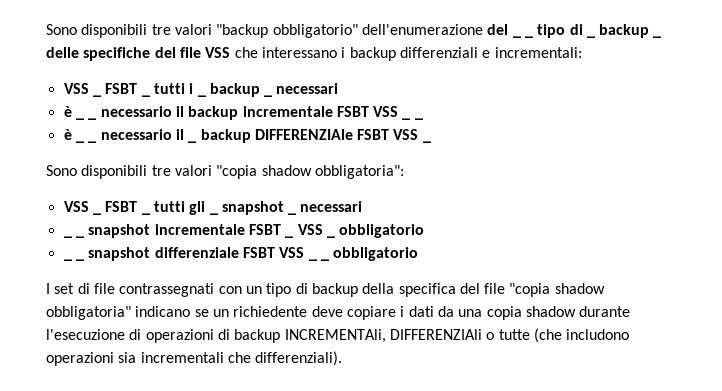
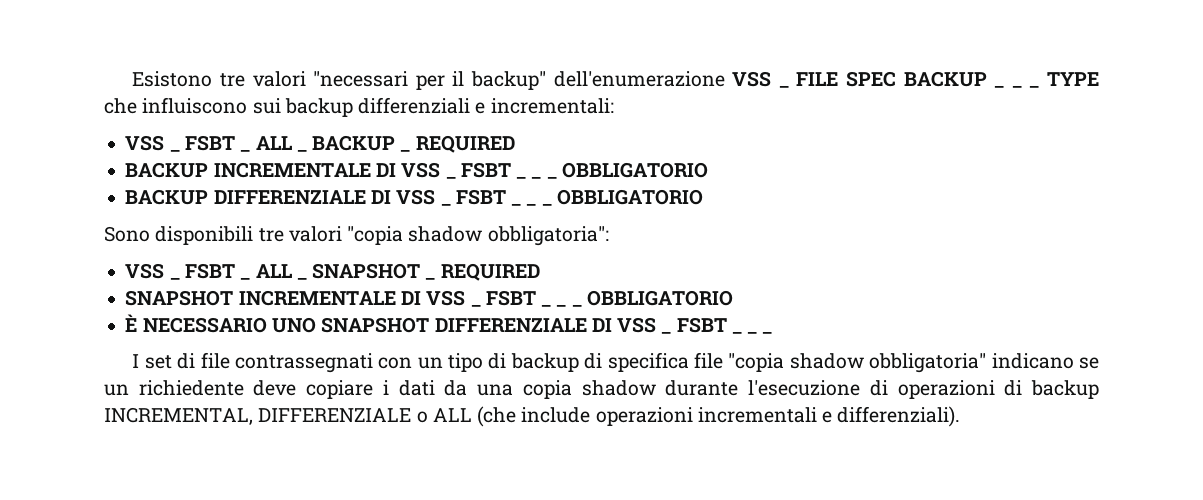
- Sono disponibili tre valori "backup obbligatorio" dell'enumerazione del _ _ tipo di _ backup _ delle specifiche del file VSS che interessano i backup differenziali e incrementali:
+ Esistono tre valori "necessari per il backup" dell'enumerazione VSS _ FILE SPEC BACKUP _ _ _ TYPE che influiscono sui backup differenziali e incrementali:
- VSS _ FSBT _ tutti i _ backup _ necessari
- è _ _ necessario il backup incrementale FSBT VSS _ _
- è _ _ necessario il _ backup DIFFERENZIAle FSBT VSS _
+ VSS _ FSBT _ ALL _ BACKUP _ REQUIRED
+ BACKUP INCREMENTALE DI VSS _ FSBT _ _ _ OBBLIGATORIO
+ BACKUP DIFFERENZIALE DI VSS _ FSBT _ _ _ OBBLIGATORIO
- VSS _ FSBT _ tutti gli _ snapshot _ necessari
- _ _ snapshot incrementale FSBT _ VSS _ obbligatorio
- _ _ snapshot differenziale FSBT VSS _ _ obbligatorio
+ VSS _ FSBT _ ALL _ SNAPSHOT _ REQUIRED
+ SNAPSHOT INCREMENTALE DI VSS _ FSBT _ _ _ OBBLIGATORIO
+ È NECESSARIO UNO SNAPSHOT DIFFERENZIALE DI VSS _ FSBT _ _ _
- I set di file contrassegnati con un tipo di backup della specifica del file "copia shadow obbligatoria" indicano se un richiedente deve copiare i dati da una copia shadow durante l'esecuzione di operazioni di backup INCREMENTAli, DIFFERENZIAli o tutte (che includono operazioni sia incrementali che differenziali).
+ I set di file contrassegnati con un tipo di backup di specifica file "copia shadow obbligatoria" indicano se un richiedente deve copiare i dati da una copia shadow durante l'esecuzione di operazioni di backup INCREMENTAL, DIFFERENZIALE o ALL (che include operazioni incrementali e differenziali).

